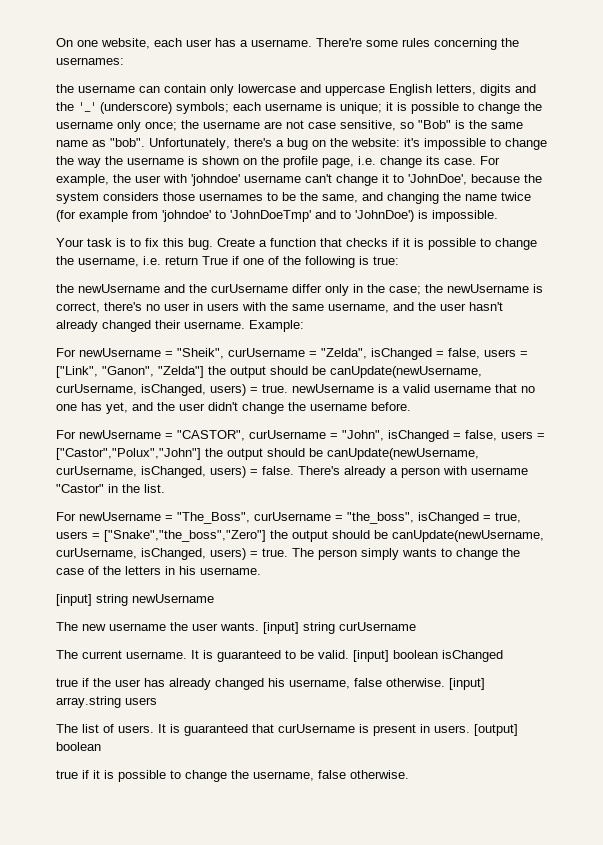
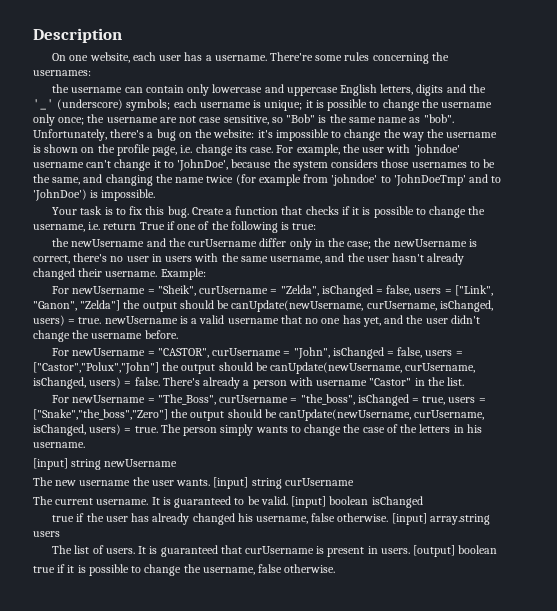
+ Description

